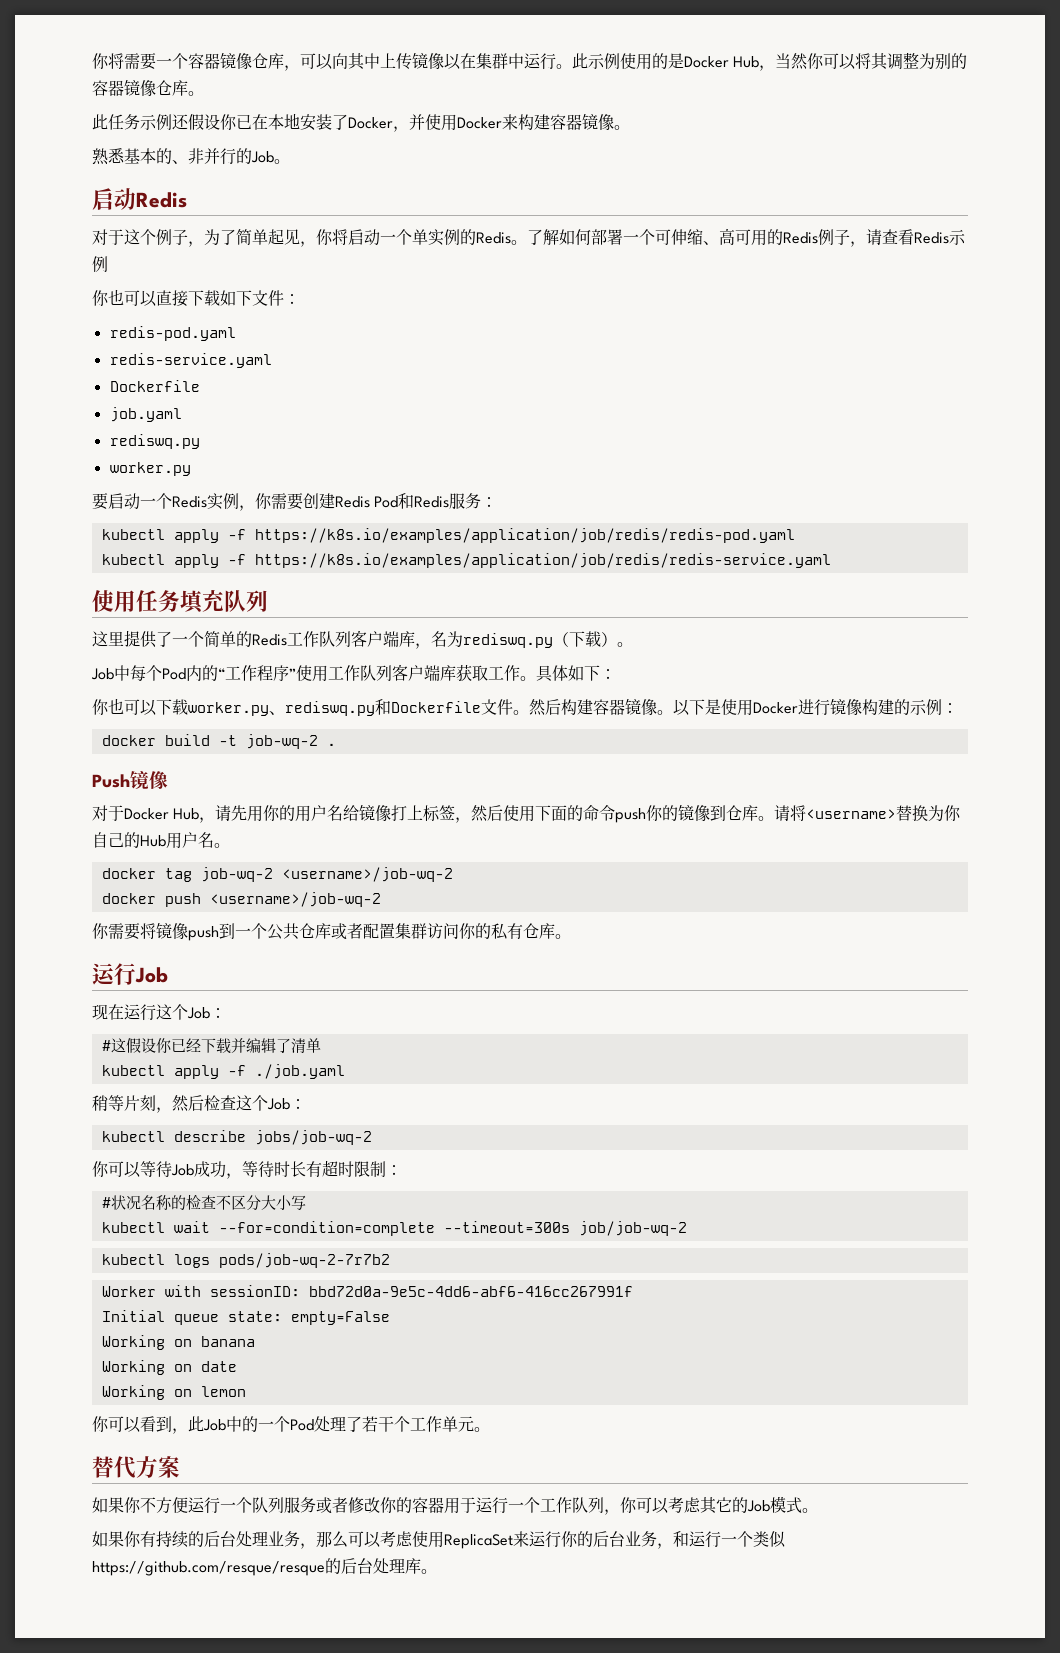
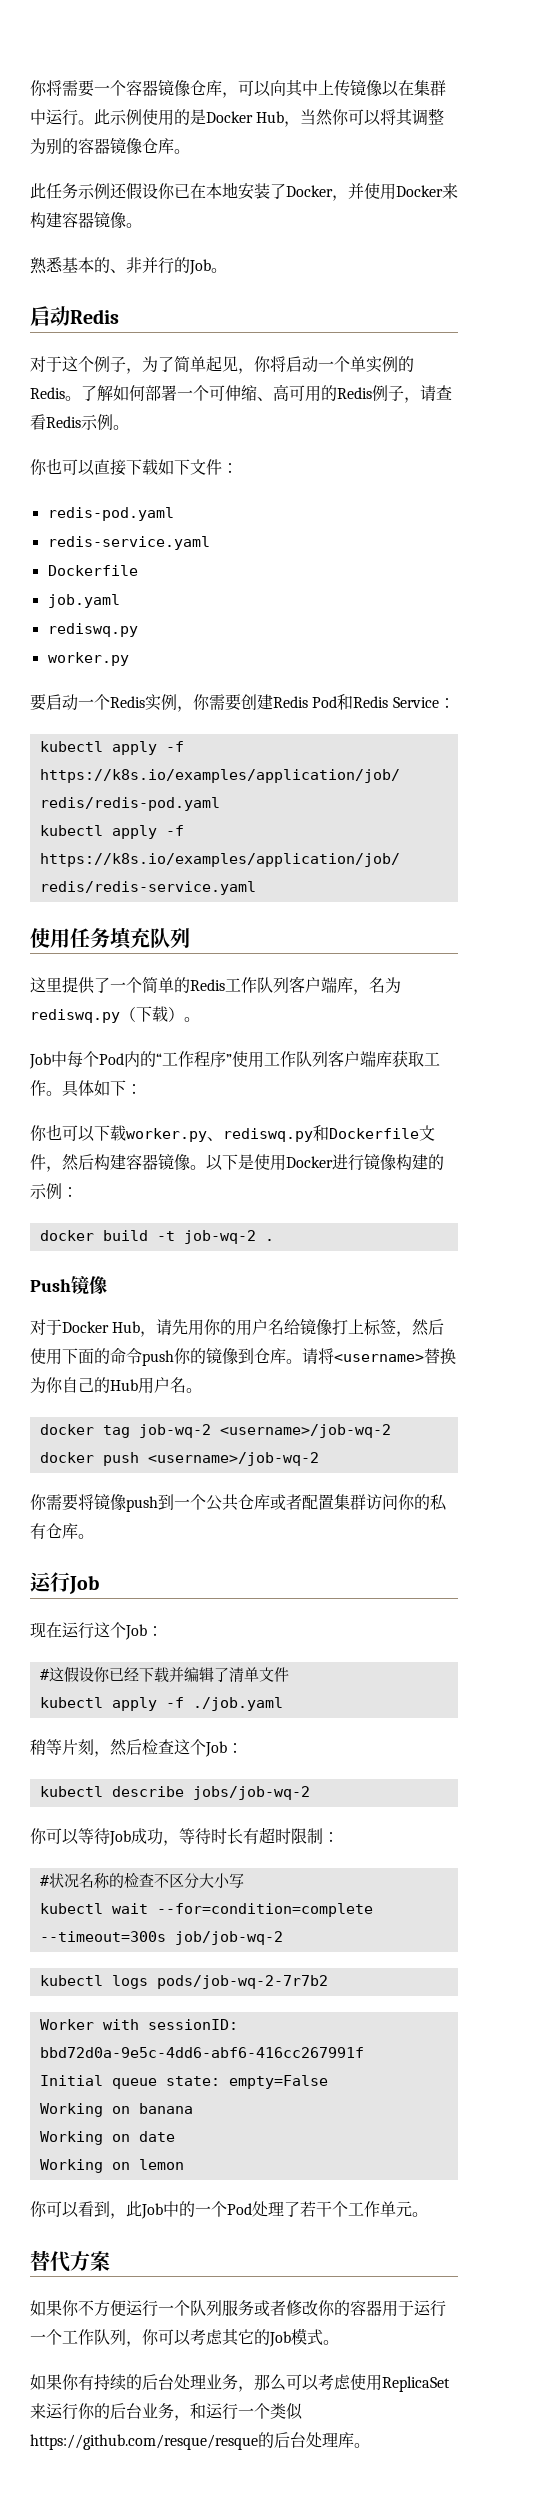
- 了解如何部署一个可伸缩、高可用的Redis例子，请查看Redis示例
+ 了解如何部署一个可伸缩、高可用的Redis例子，请查看Redis示例。
- 要启动一个Redis实例，你需要创建Redis Pod和Redis服务：
+ 要启动一个Redis实例，你需要创建Redis Pod和Redis Service：
- 你也可以下载worker.py、rediswq.py和Dockerfile文件。然后构建容器镜像。
+ 你也可以下载worker.py、rediswq.py和Dockerfile文件，然后构建容器镜像。
- #这假设你已经下载并编辑了清单
+ #这假设你已经下载并编辑了清单文件

